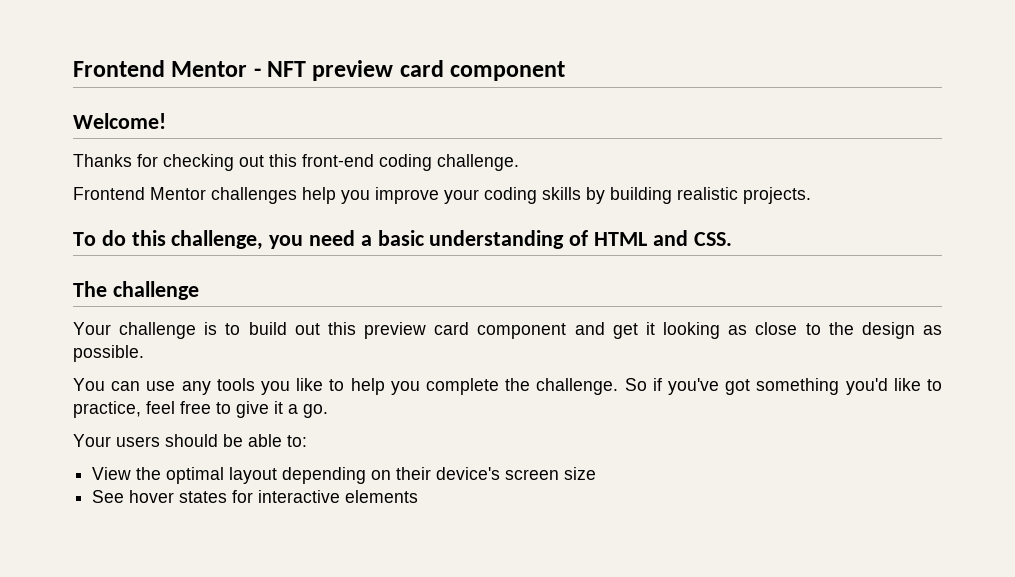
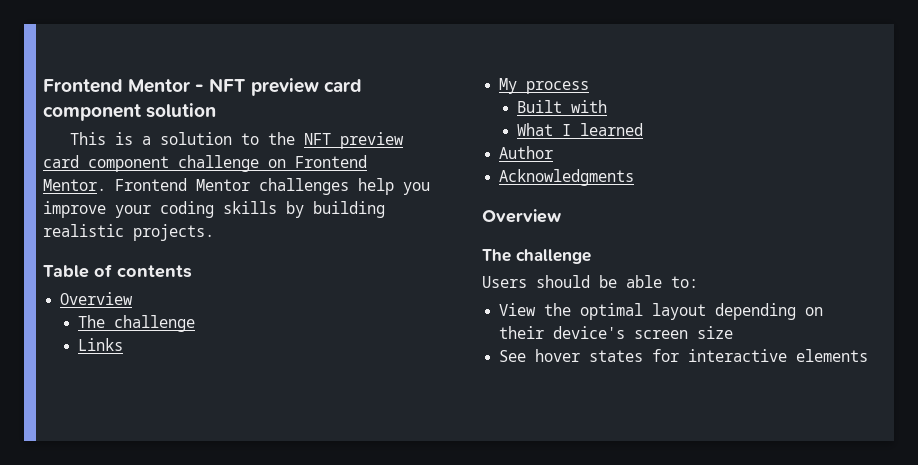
- Frontend Mentor - NFT preview card component
- Welcome!
- Thanks for checking out this front-end coding challenge.
- Frontend Mentor challenges help you improve your coding skills by building realistic projects.
+ Frontend Mentor - NFT preview card component solution
+ This is a solution to the NFT preview card component challenge on Frontend Mentor. Frontend Mentor challenges help you improve your coding skills by building realistic projects.
- To do this challenge, you need a basic understanding of HTML and CSS.
+ Table of contents
+ Overview
  The challenge
- Your challenge is to build out this preview card component and get it looking as close to the design as possible.
- You can use any tools you like to help you complete the challenge. So if you've got something you'd like to practice, feel free to give it a go.
- Your users should be able to:
+ Links
+ My process
+ Built with
+ What I learned
+ Author
+ Acknowledgments
+ Overview
+ The challenge
+ Users should be able to:

